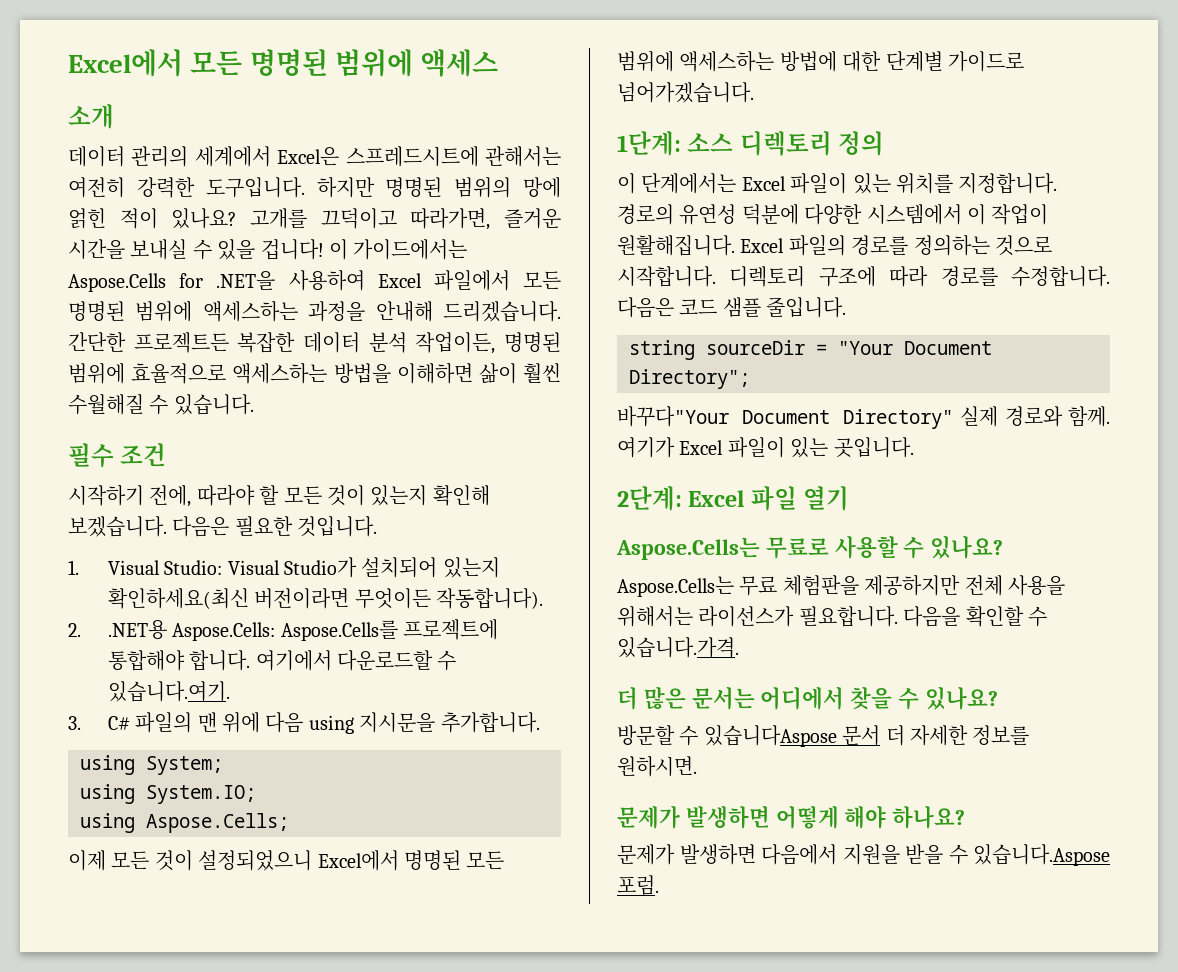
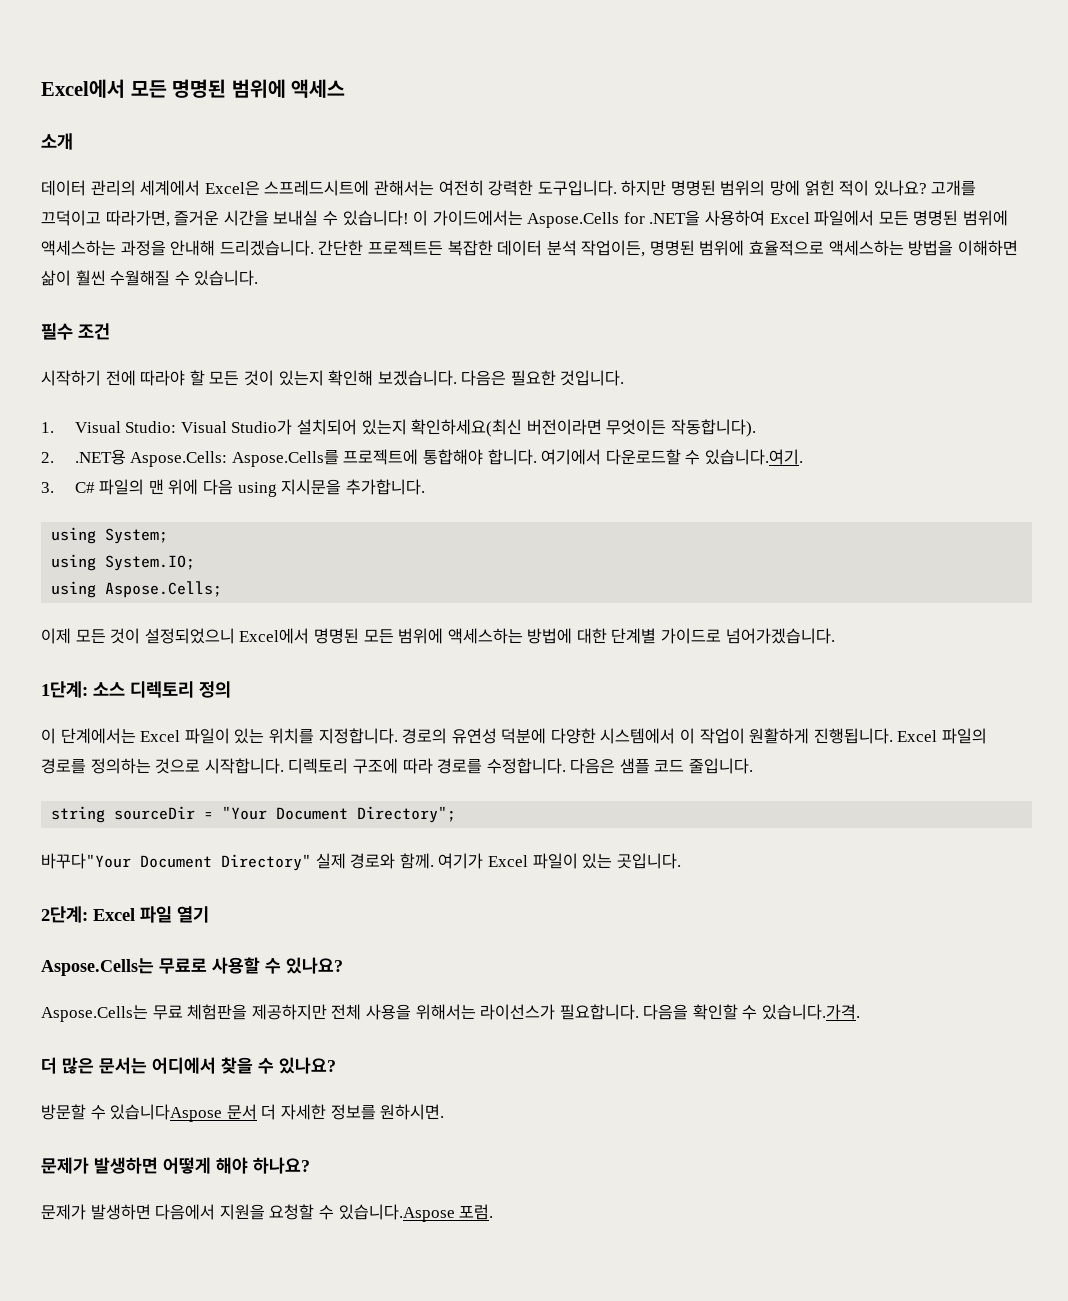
- 고개를 끄덕이고 따라가면, 즐거운 시간을 보내실 수 있을 겁니다!
+ 고개를 끄덕이고 따라가면, 즐거운 시간을 보내실 수 있습니다!
- 시작하기 전에, 따라야 할 모든 것이 있는지 확인해 보겠습니다.
+ 시작하기 전에 따라야 할 모든 것이 있는지 확인해 보겠습니다.
- 경로의 유연성 덕분에 다양한 시스템에서 이 작업이 원활해집니다.
+ 경로의 유연성 덕분에 다양한 시스템에서 이 작업이 원활하게 진행됩니다.
- 다음은 코드 샘플 줄입니다.
+ 다음은 샘플 코드 줄입니다.
- 문제가 발생하면 다음에서 지원을 받을 수 있습니다.Aspose 포럼.
+ 문제가 발생하면 다음에서 지원을 요청할 수 있습니다.Aspose 포럼.

